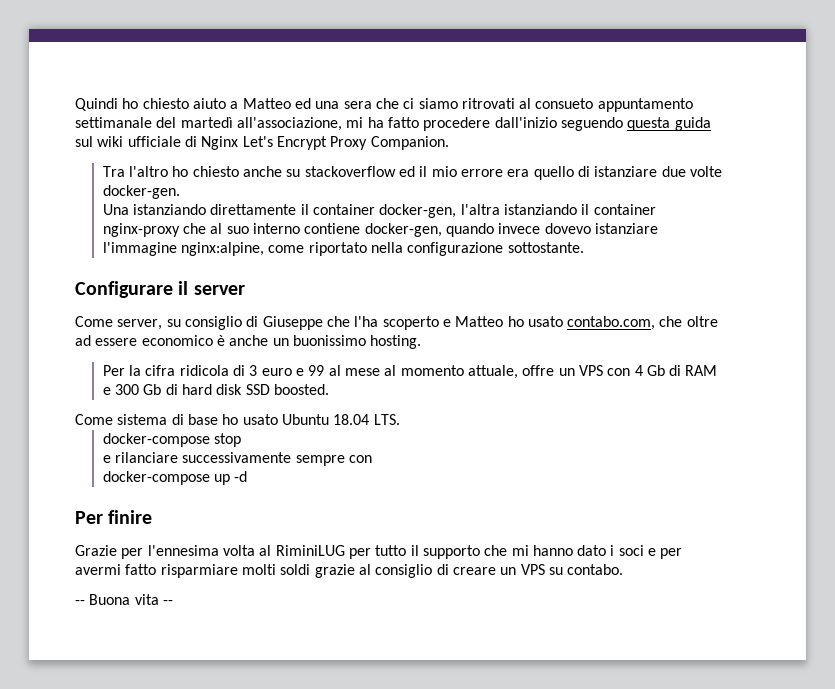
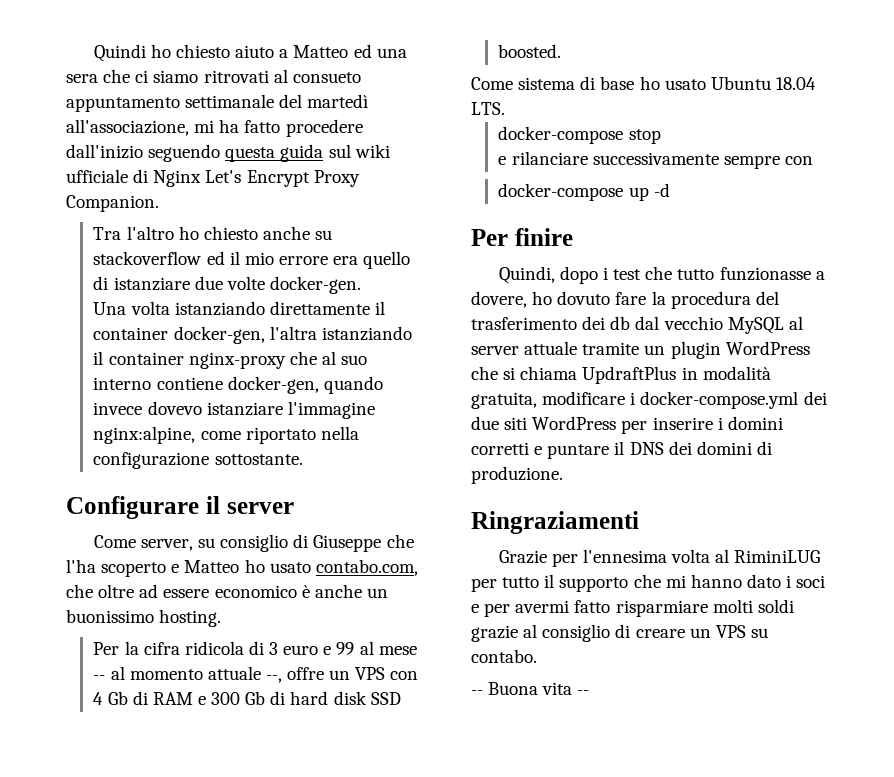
- Una istanziando direttamente il container docker-gen, l'altra istanziando il container nginx-proxy che al suo interno contiene docker-gen, quando invece dovevo istanziare l'immagine nginx:alpine, come riportato nella configurazione sottostante.
+ Una volta istanziando direttamente il container docker-gen, l'altra istanziando il container nginx-proxy che al suo interno contiene docker-gen, quando invece dovevo istanziare l'immagine nginx:alpine, come riportato nella configurazione sottostante.
- Per la cifra ridicola di 3 euro e 99 al mese al momento attuale, offre un VPS con 4 Gb di RAM e 300 Gb di hard disk SSD boosted.
+ Per la cifra ridicola di 3 euro e 99 al mese -- al momento attuale --, offre un VPS con 4 Gb di RAM e 300 Gb di hard disk SSD boosted.
+ Quindi, dopo i test che tutto funzionasse a dovere, ho dovuto fare la procedura del trasferimento dei db dal vecchio MySQL al server attuale tramite un plugin WordPress che si chiama UpdraftPlus in modalità gratuita, modificare i docker-compose.yml dei due siti WordPress per inserire i domini corretti e puntare il DNS dei domini di produzione.
+ Ringraziamenti

